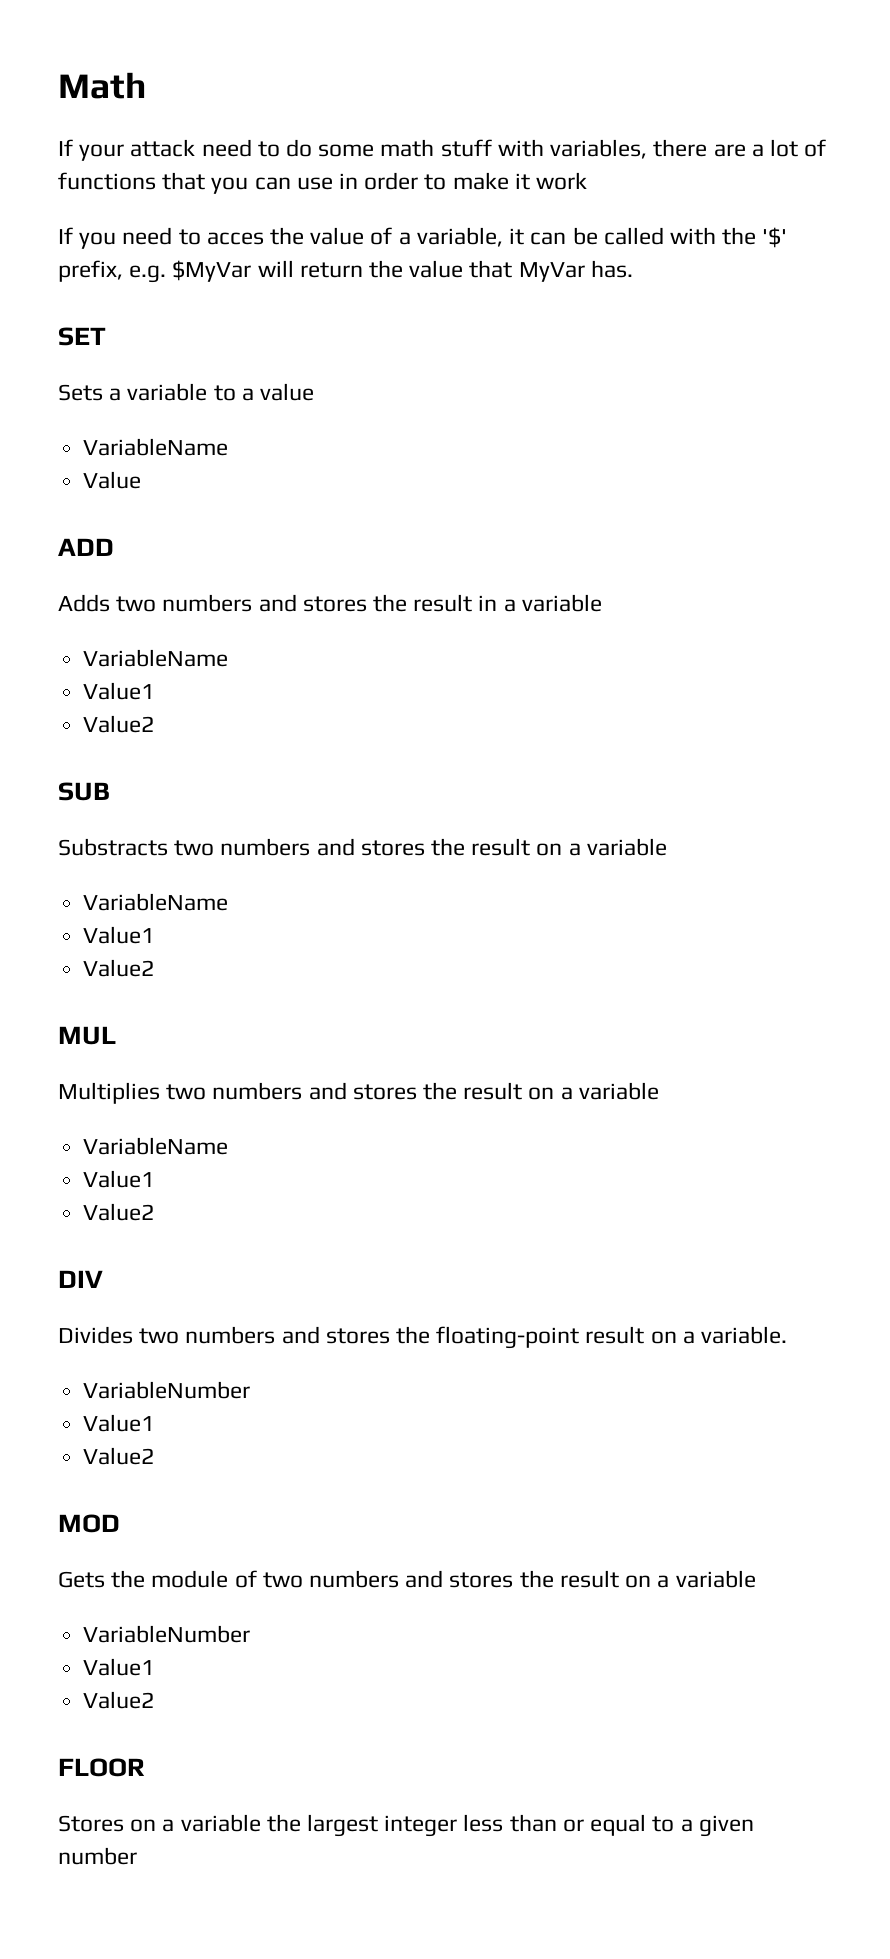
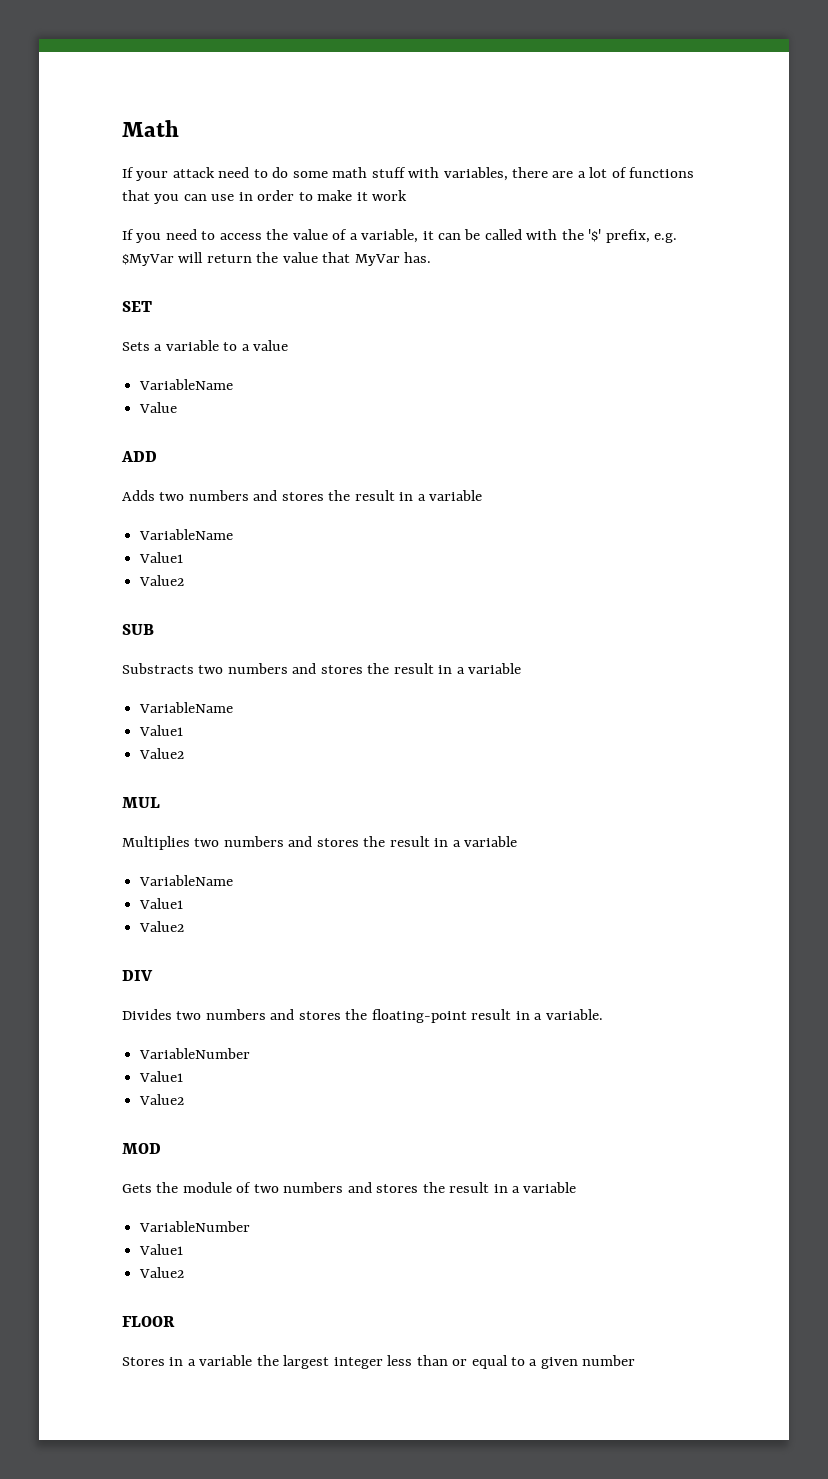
- If you need to acces the value of a variable, it can be called with the '$' prefix, e.g. $MyVar will return the value that MyVar has.
+ If you need to access the value of a variable, it can be called with the '$' prefix, e.g. $MyVar will return the value that MyVar has.
- Substracts two numbers and stores the result on a variable
+ Substracts two numbers and stores the result in a variable
- Multiplies two numbers and stores the result on a variable
+ Multiplies two numbers and stores the result in a variable
- Divides two numbers and stores the floating-point result on a variable.
+ Divides two numbers and stores the floating-point result in a variable.
- Gets the module of two numbers and stores the result on a variable
+ Gets the module of two numbers and stores the result in a variable
- Stores on a variable the largest integer less than or equal to a given number
+ Stores in a variable the largest integer less than or equal to a given number

